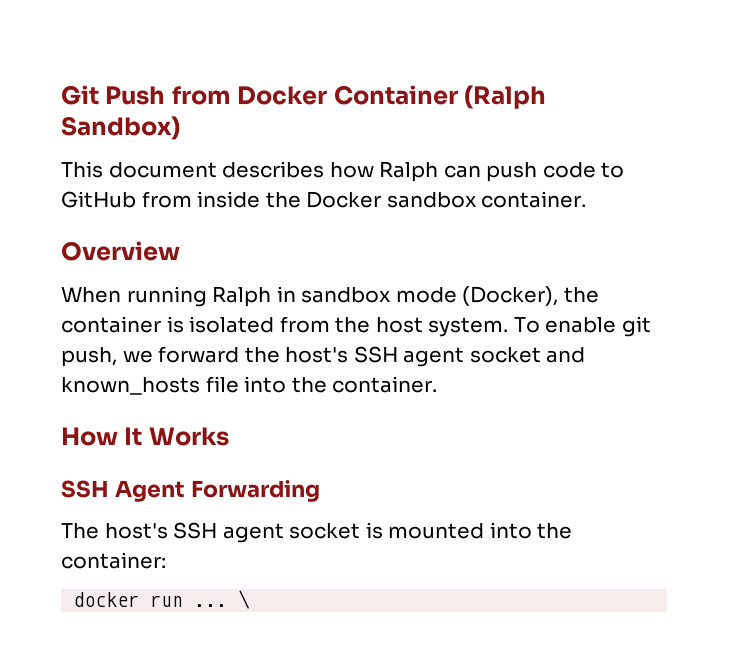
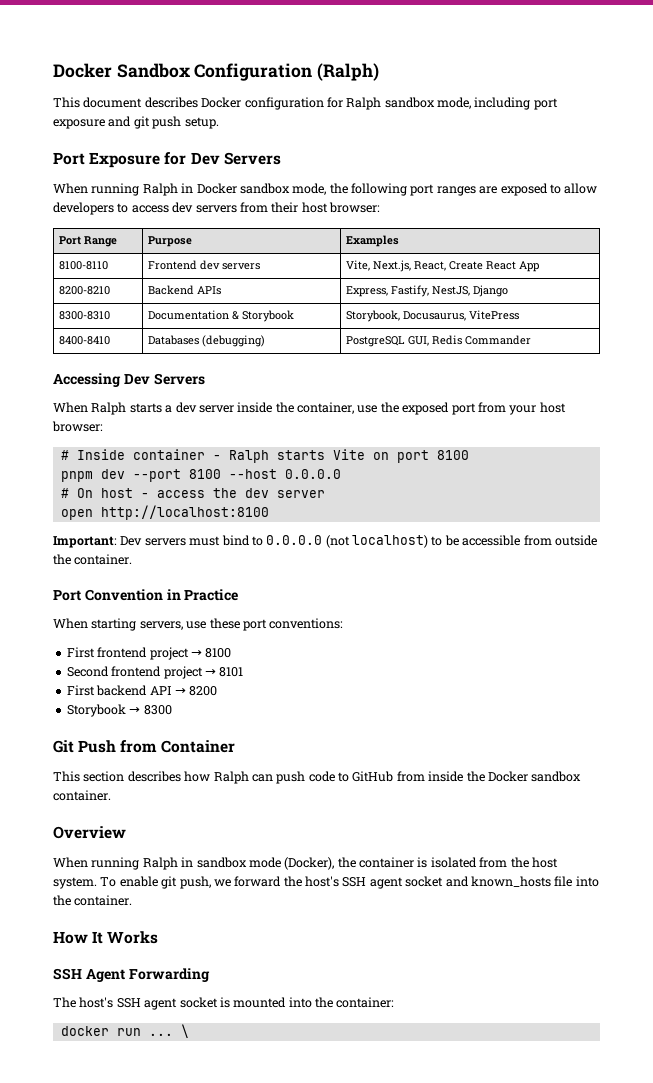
+ Docker Sandbox Configuration (Ralph)
+ This document describes Docker configuration for Ralph sandbox mode, including port exposure and git push setup.
+ Port Exposure for Dev Servers
+ When running Ralph in Docker sandbox mode, the following port ranges are exposed to allow developers to access dev servers from their host browser:
+ Port Range | Purpose | Examples
+ 8100-8110 | Frontend dev servers | Vite, Next.js, React, Create React App
+ 8200-8210 | Backend APIs | Express, Fastify, NestJS, Django
+ 8300-8310 | Documentation & Storybook | Storybook, Docusaurus, VitePress
+ 8400-8410 | Databases (debugging) | PostgreSQL GUI, Redis Commander
+ Accessing Dev Servers
+ When Ralph starts a dev server inside the container, use the exposed port from your host browser:
+ # Inside container - Ralph starts Vite on port 8100
+ pnpm dev --port 8100 --host 0.0.0.0
+ # On host - access the dev server
+ open http://localhost:8100
+ Important: Dev servers must bind to 0.0.0.0 (not localhost) to be accessible from outside the container.
+ Port Convention in Practice
+ When starting servers, use these port conventions:
+ First frontend project → 8100
+ Second frontend project → 8101
+ First backend API → 8200
+ Storybook → 8300
- Git Push from Docker Container (Ralph Sandbox)
- This document describes how Ralph can push code to GitHub from inside the Docker sandbox container.
+ Git Push from Container
+ This section describes how Ralph can push code to GitHub from inside the Docker sandbox container.

